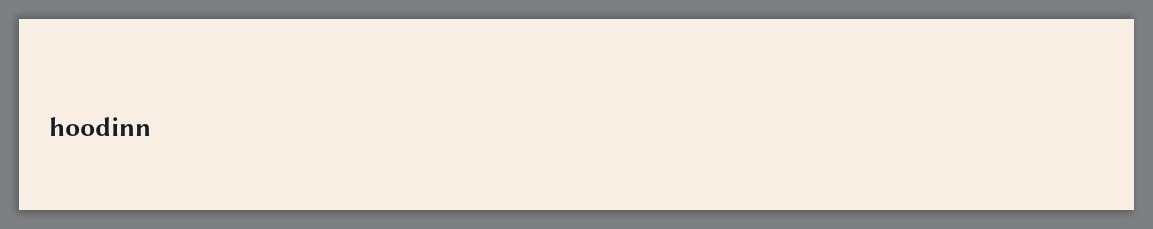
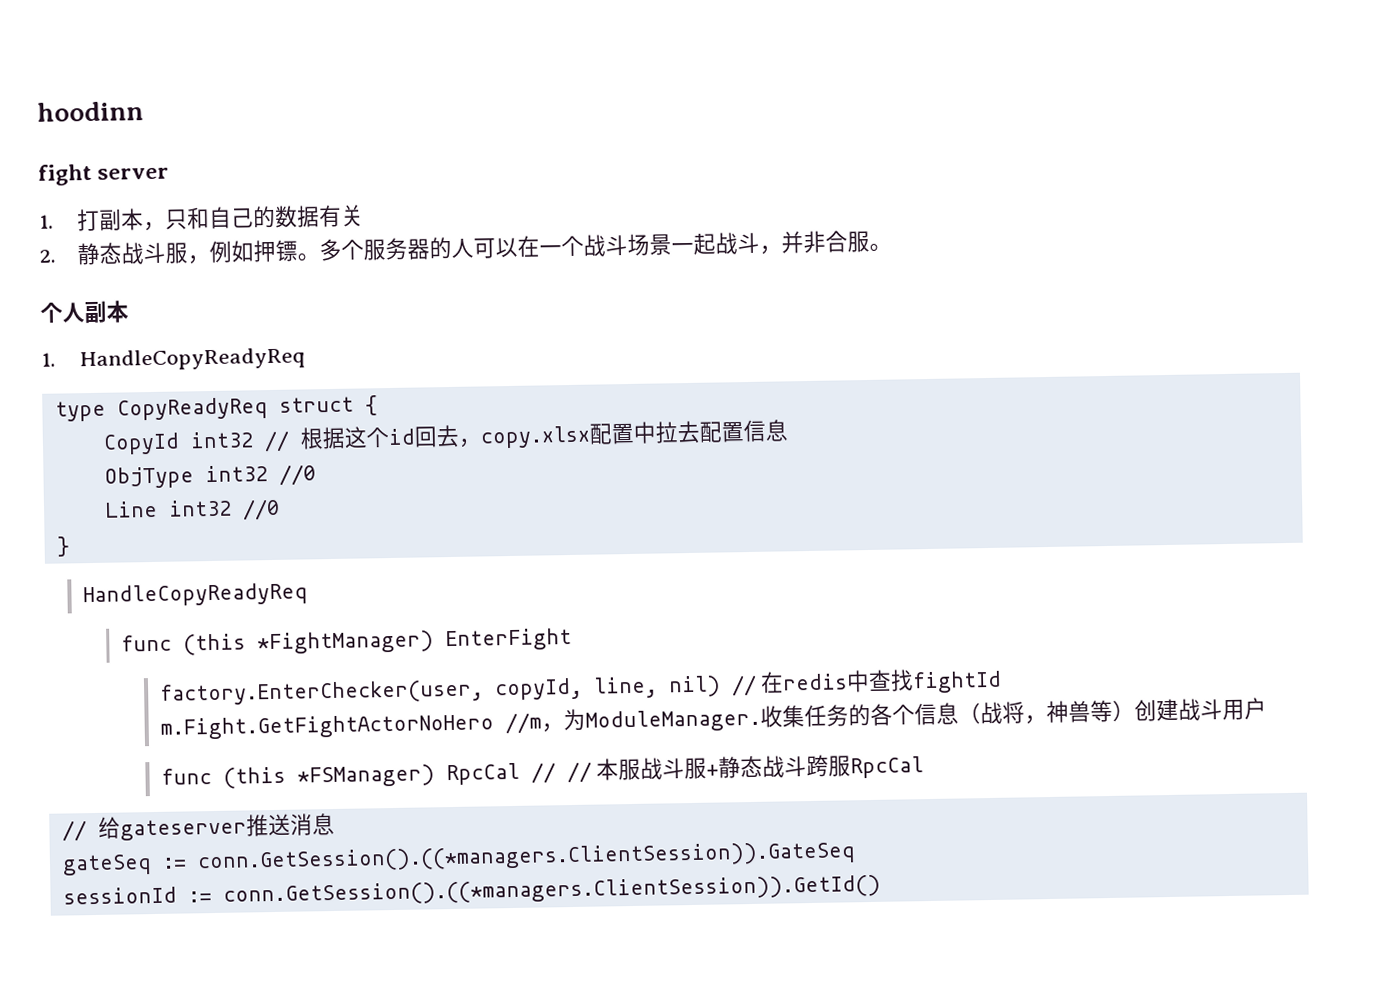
+ fight server
+ 1.打副本，只和自己的数据有关
+ 2.静态战斗服，例如押镖。多个服务器的人可以在一个战斗场景一起战斗，并非合服。
+ 个人副本
+ 1. HandleCopyReadyReq
+ type CopyReadyReq struct {
+ CopyId int32 // 根据这个id回去，copy.xlsx配置中拉去配置信息
+ ObjType int32 //0
+ Line int32 //0
+ }
+ HandleCopyReadyReq
+ func (this *FightManager) EnterFight
+ factory.EnterChecker(user, copyId, line, nil) // 在redis中查找fightId m.Fight.GetFightActorNoHero //m，为ModuleManager.收集任务的各个信息（战将，神兽等）创建战斗用户
+ func (this *FSManager) RpcCal // // 本服战斗服+静态战斗跨服RpcCal
+ // 给gateserver推送消息
+ gateSeq := conn.GetSession().((*managers.ClientSession)).GateSeq
+ sessionId := conn.GetSession().((*managers.ClientSession)).GetId()

